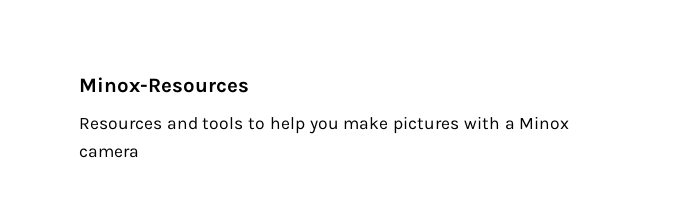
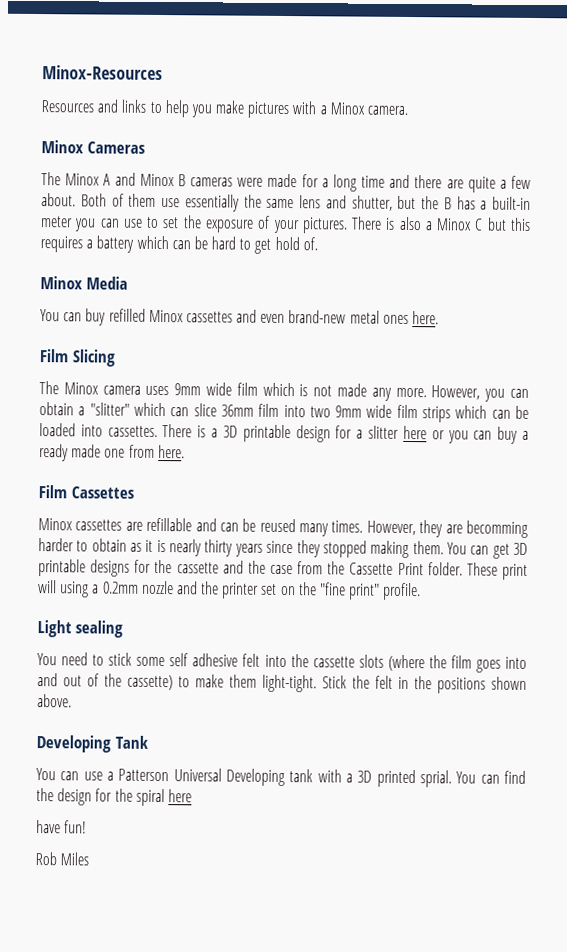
- Resources and tools to help you make pictures with a Minox camera
+ Resources and links to help you make pictures with a Minox camera.
+ Minox Cameras
+ The Minox A and Minox B cameras were made for a long time and there are quite a few about. Both of them use essentially the same lens and shutter, but the B has a built-in meter you can use to set the exposure of your pictures. There is also a Minox C but this requires a battery which can be hard to get hold of.
+ Minox Media
+ You can buy refilled Minox cassettes and even brand-new metal ones here.
+ Film Slicing
+ The Minox camera uses 9mm wide film which is not made any more. However, you can obtain a "slitter" which can slice 36mm film into two 9mm wide film strips which can be loaded into cassettes. There is a 3D printable design for a slitter here or you can buy a ready made one from here.
+ Film Cassettes
+ Minox cassettes are refillable and can be reused many times. However, they are becomming harder to obtain as it is nearly thirty years since they stopped making them. You can get 3D printable designs for the cassette and the case from the Cassette Print folder. These print will using a 0.2mm nozzle and the printer set on the "fine print" profile.
+ Light sealing
+ You need to stick some self adhesive felt into the cassette slots (where the film goes into and out of the cassette) to make them light-tight. Stick the felt in the positions shown above.
+ Developing Tank
+ You can use a Patterson Universal Developing tank with a 3D printed sprial. You can find the design for the spiral here
+ have fun!
+ Rob Miles

